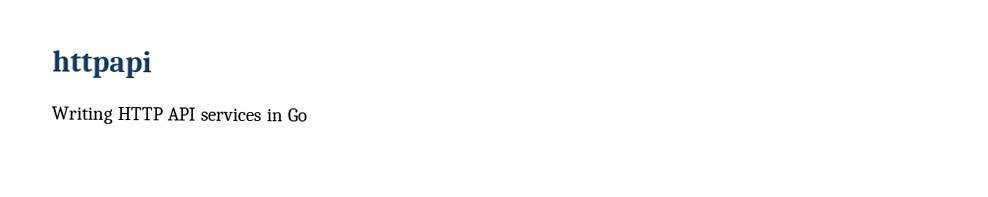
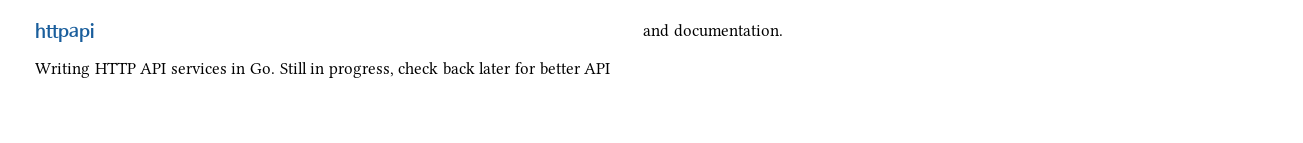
- Writing HTTP API services in Go
+ Writing HTTP API services in Go. Still in progress, check back later for better API and documentation.

